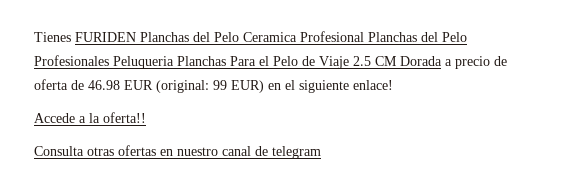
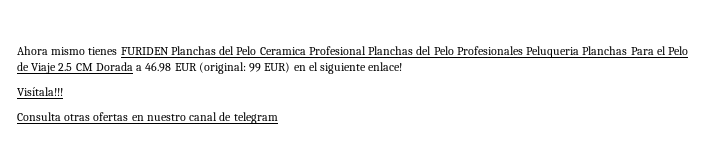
- Tienes FURIDEN Planchas del Pelo Ceramica Profesional Planchas del Pelo Profesionales Peluqueria Planchas Para el Pelo de Viaje 2.5 CM Dorada a precio de oferta de 46.98 EUR (original: 99 EUR) en el siguiente enlace!
+ Ahora mismo tienes FURIDEN Planchas del Pelo Ceramica Profesional Planchas del Pelo Profesionales Peluqueria Planchas Para el Pelo de Viaje 2.5 CM Dorada a 46.98 EUR (original: 99 EUR) en el siguiente enlace!
- Accede a la oferta!!
+ Visítala!!!

